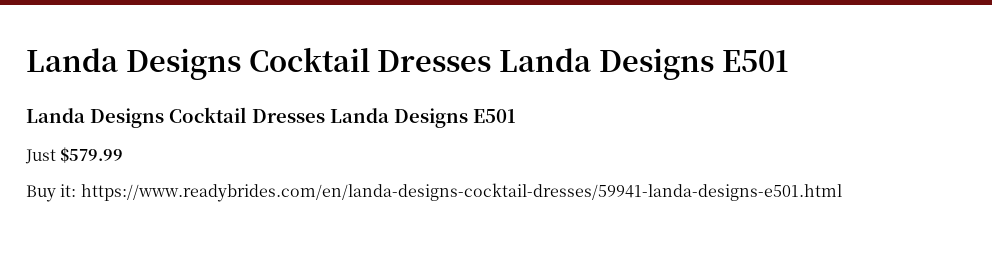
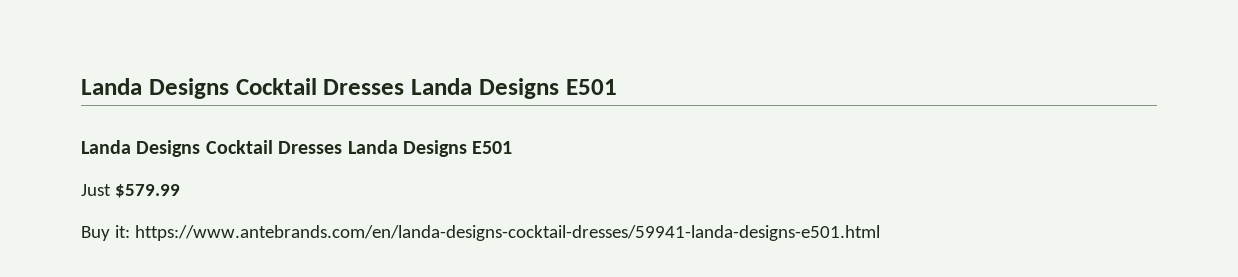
- Buy it: https://www.readybrides.com/en/landa-designs-cocktail-dresses/59941-landa-designs-e501.html
+ Buy it: https://www.antebrands.com/en/landa-designs-cocktail-dresses/59941-landa-designs-e501.html

